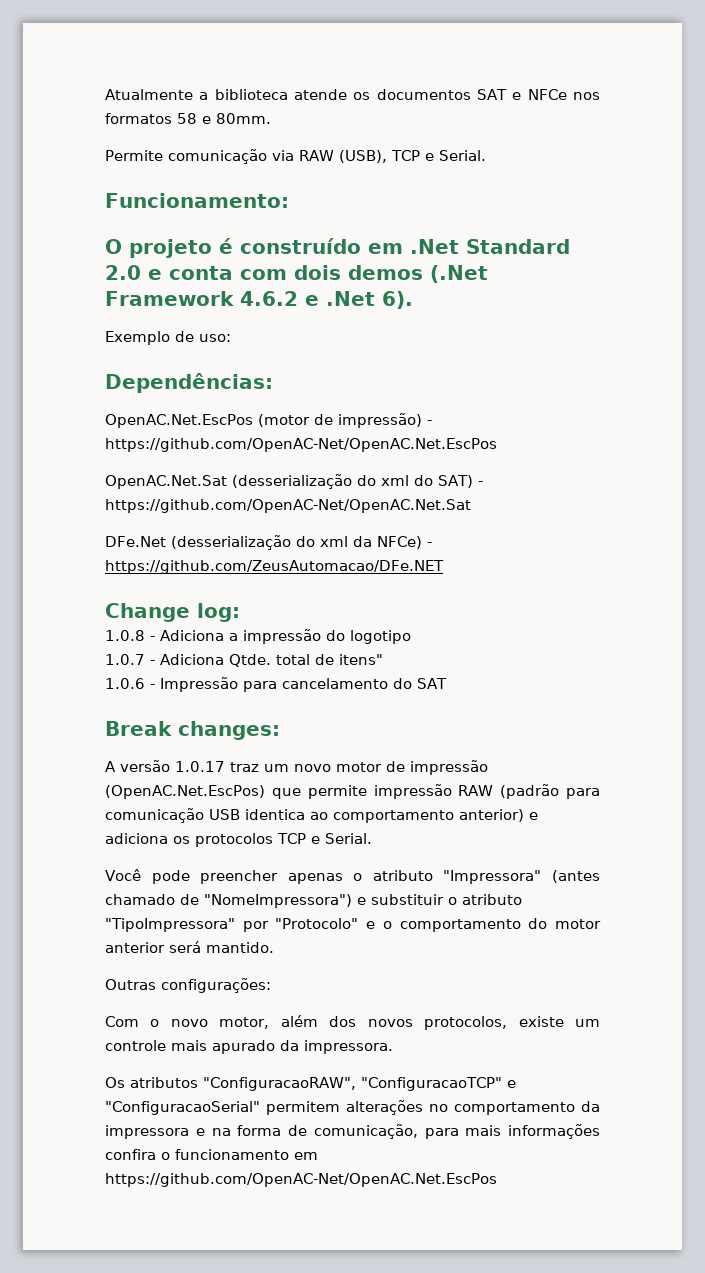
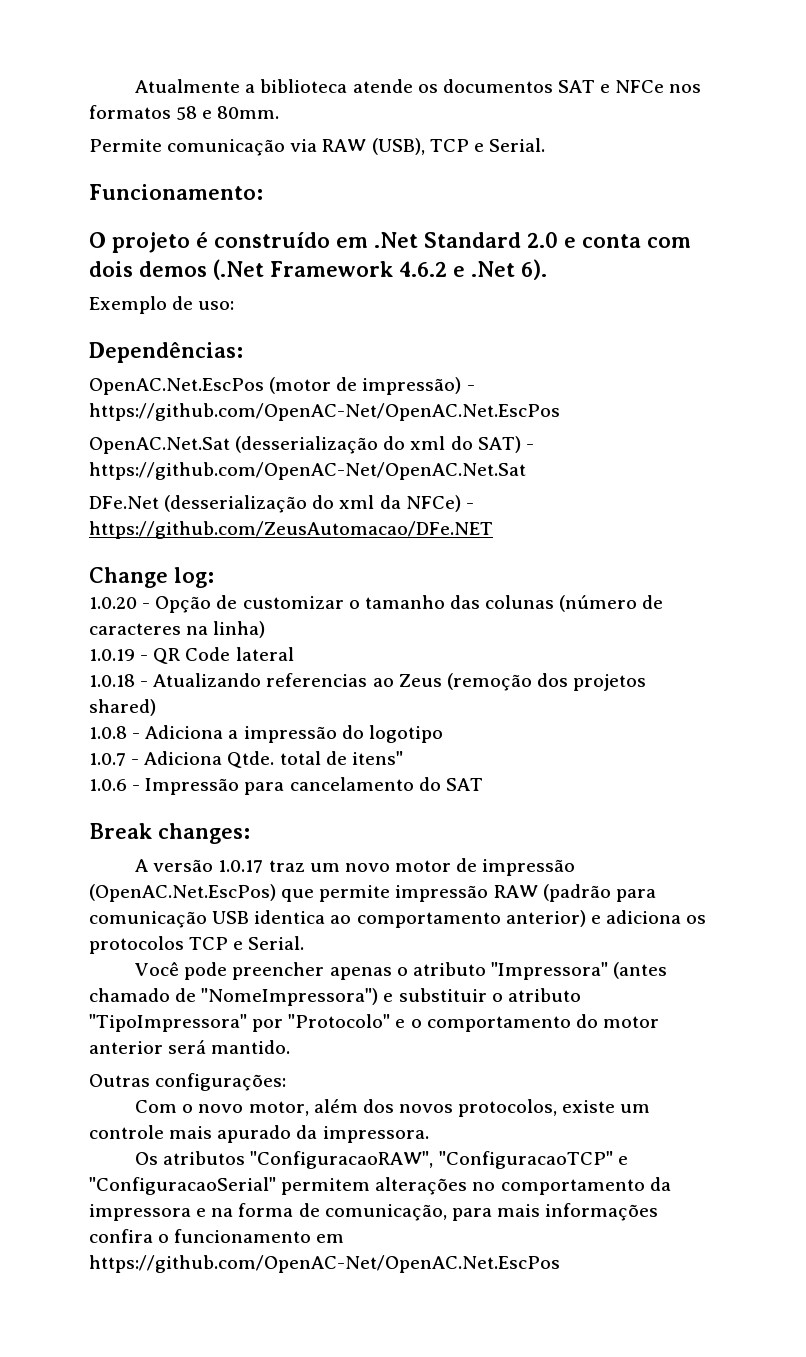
+ 1.0.20 - Opção de customizar o tamanho das colunas (número de caracteres na linha)
+ 1.0.19 - QR Code lateral
+ 1.0.18 - Atualizando referencias ao Zeus (remoção dos projetos shared)

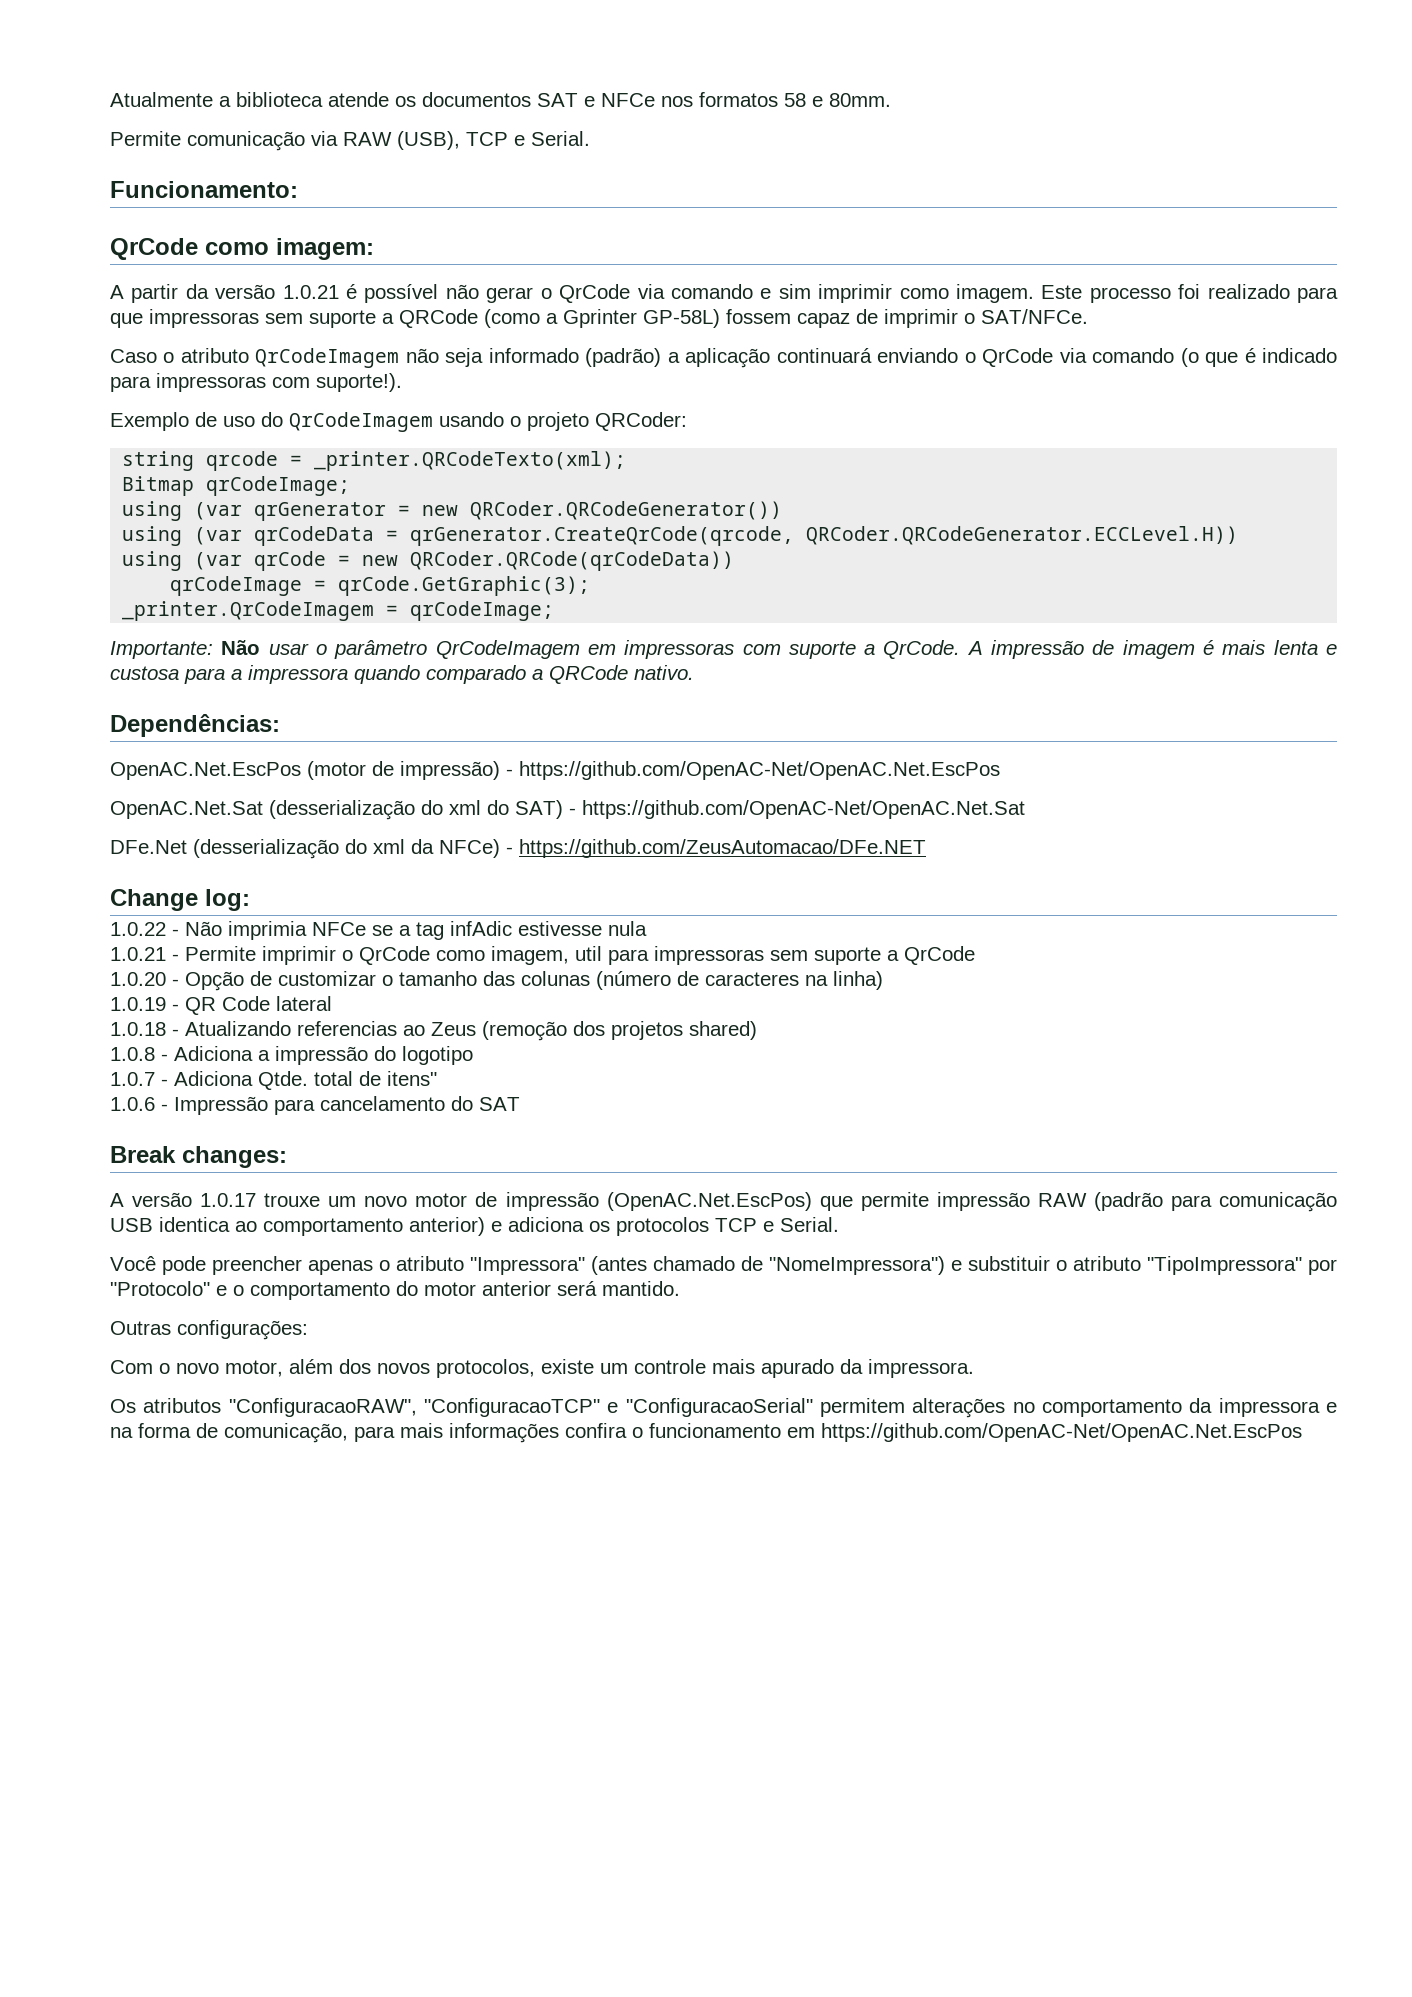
- O projeto é construído em .Net Standard 2.0 e conta com dois demos (.Net Framework 4.6.2 e .Net 6).
- Exemplo de uso:
+ QrCode como imagem:
+ A partir da versão 1.0.21 é possível não gerar o QrCode via comando e sim imprimir como imagem. Este processo foi realizado para que impressoras sem suporte a QRCode (como a Gprinter GP-58L) fossem capaz de imprimir o SAT/NFCe.
+ Caso o atributo QrCodeImagem não seja informado (padrão) a aplicação continuará enviando o QrCode via comando (o que é indicado para impressoras com suporte!).
+ Exemplo de uso do QrCodeImagem usando o projeto QRCoder:
+ string qrcode = _printer.QRCodeTexto(xml);
+ Bitmap qrCodeImage;
+ using (var qrGenerator = new QRCoder.QRCodeGenerator())
+ using (var qrCodeData = qrGenerator.CreateQrCode(qrcode, QRCoder.QRCodeGenerator.ECCLevel.H))
+ using (var qrCode = new QRCoder.QRCode(qrCodeData))
+ qrCodeImage = qrCode.GetGraphic(3);
+ _printer.QrCodeImagem = qrCodeImage;
+ Importante: Não usar o parâmetro QrCodeImagem em impressoras com suporte a QrCode. A impressão de imagem é mais lenta e custosa para a impressora quando comparado a QRCode nativo.
+ 1.0.22 - Não imprimia NFCe se a tag infAdic estivesse nula
+ 1.0.21 - Permite imprimir o QrCode como imagem, util para impressoras sem suporte a QrCode
- A versão 1.0.17 traz um novo motor de impressão (OpenAC.Net.EscPos) que permite impressão RAW (padrão para comunicação USB identica ao comportamento anterior) e adiciona os protocolos TCP e Serial.
+ A versão 1.0.17 trouxe um novo motor de impressão (OpenAC.Net.EscPos) que permite impressão RAW (padrão para comunicação USB identica ao comportamento anterior) e adiciona os protocolos TCP e Serial.

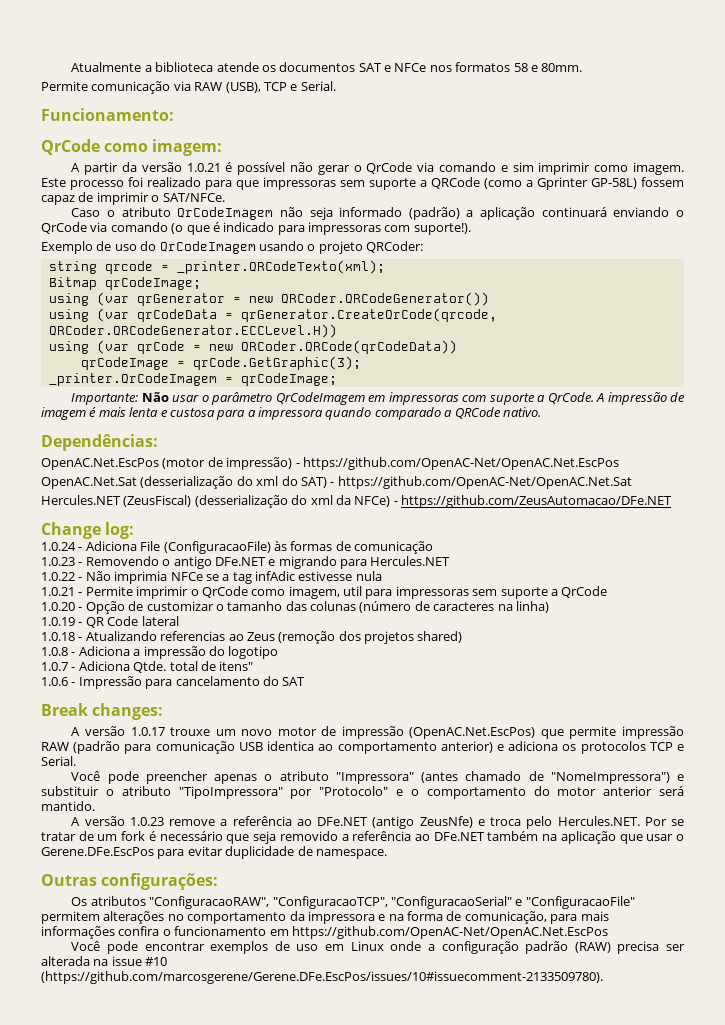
- DFe.Net (desserialização do xml da NFCe) - https://github.com/ZeusAutomacao/DFe.NET
+ Hercules.NET (ZeusFiscal) (desserialização do xml da NFCe) - https://github.com/ZeusAutomacao/DFe.NET
+ 1.0.24 - Adiciona File (ConfiguracaoFile) às formas de comunicação
+ 1.0.23 - Removendo o antigo DFe.NET e migrando para Hercules.NET
+ A versão 1.0.23 remove a referência ao DFe.NET (antigo ZeusNfe) e troca pelo Hercules.NET. Por se tratar de um fork é necessário que seja removido a referência ao DFe.NET também na aplicação que usar o Gerene.DFe.EscPos para evitar duplicidade de namespace.
  Outras configurações:
- Com o novo motor, além dos novos protocolos, existe um controle mais apurado da impressora.
- Os atributos "ConfiguracaoRAW", "ConfiguracaoTCP" e "ConfiguracaoSerial" permitem alterações no comportamento da impressora e na forma de comunicação, para mais informações confira o funcionamento em https://github.com/OpenAC-Net/OpenAC.Net.EscPos
+ Os atributos "ConfiguracaoRAW", "ConfiguracaoTCP", "ConfiguracaoSerial" e "ConfiguracaoFile" permitem alterações no comportamento da impressora e na forma de comunicação, para mais informações confira o funcionamento em https://github.com/OpenAC-Net/OpenAC.Net.EscPos
+ Você pode encontrar exemplos de uso em Linux onde a configuração padrão (RAW) precisa ser alterada na issue #10 (https://github.com/marcosgerene/Gerene.DFe.EscPos/issues/10#issuecomment-2133509780).

